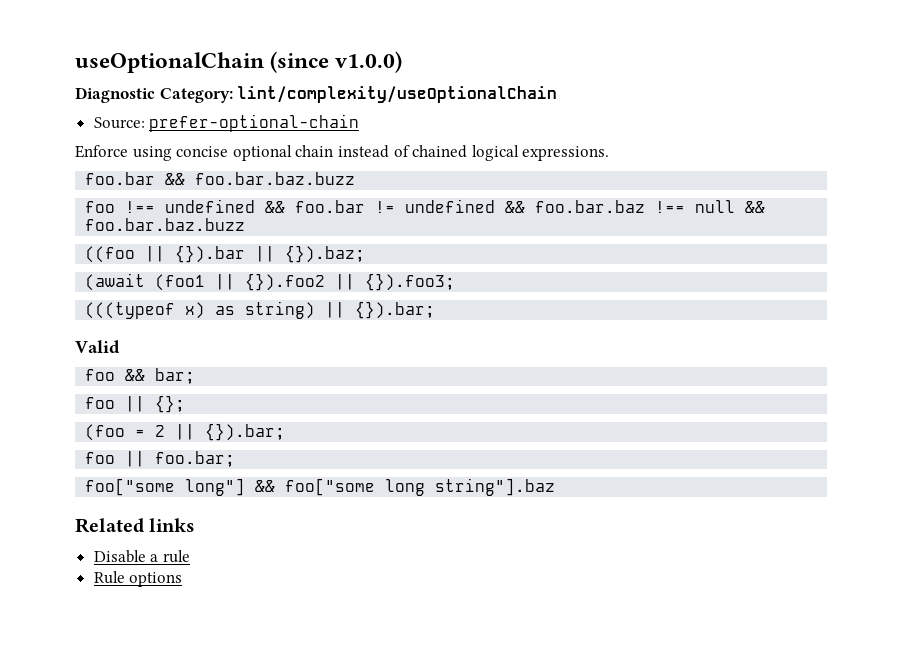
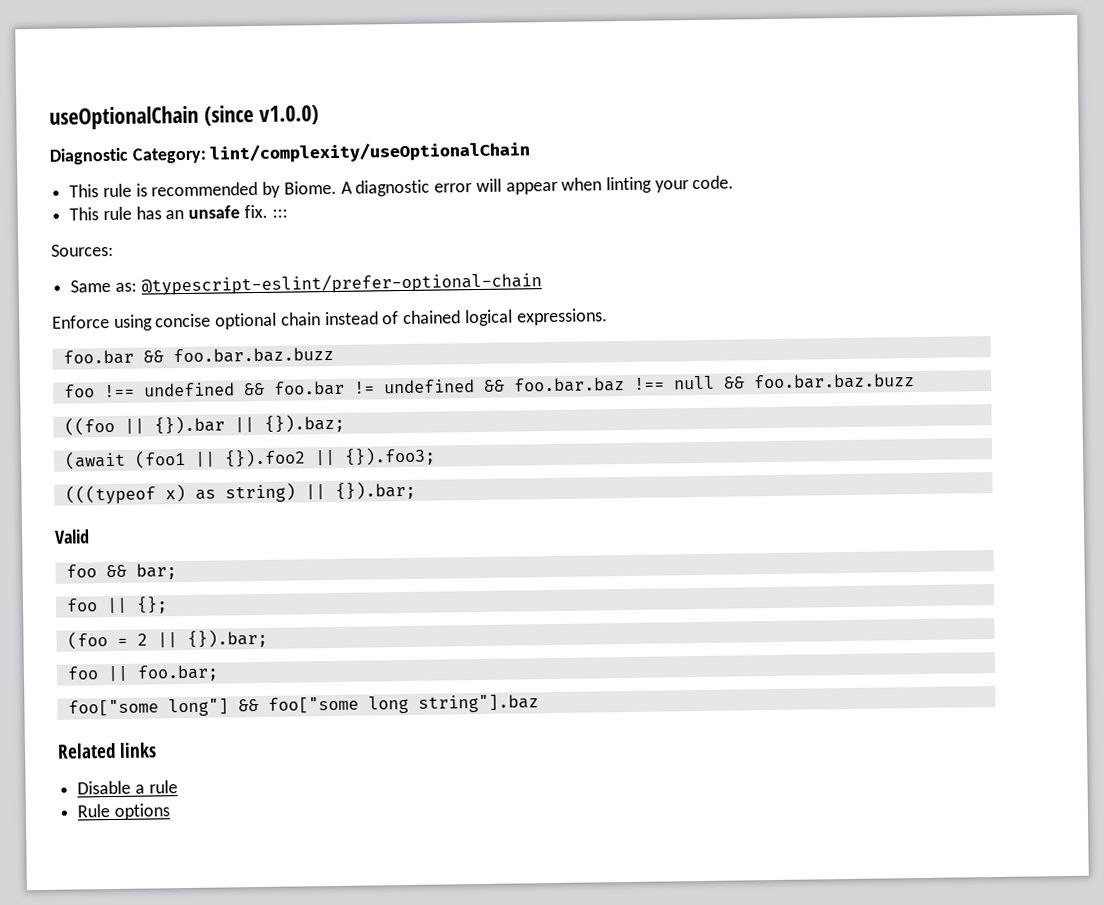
- Source: prefer-optional-chain
+ This rule is recommended by Biome. A diagnostic error will appear when linting your code.
+ This rule has an unsafe fix. :::
+ Sources:
+ Same as: @typescript-eslint/prefer-optional-chain

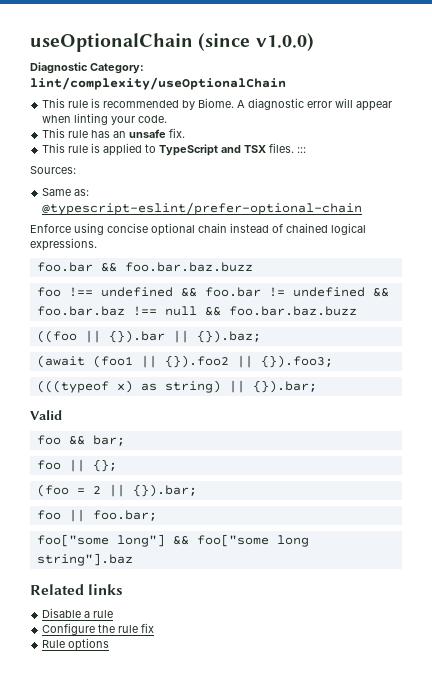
- This rule has an unsafe fix. :::
+ This rule has an unsafe fix.
+ This rule is applied to TypeScript and TSX files. :::
+ Configure the rule fix

